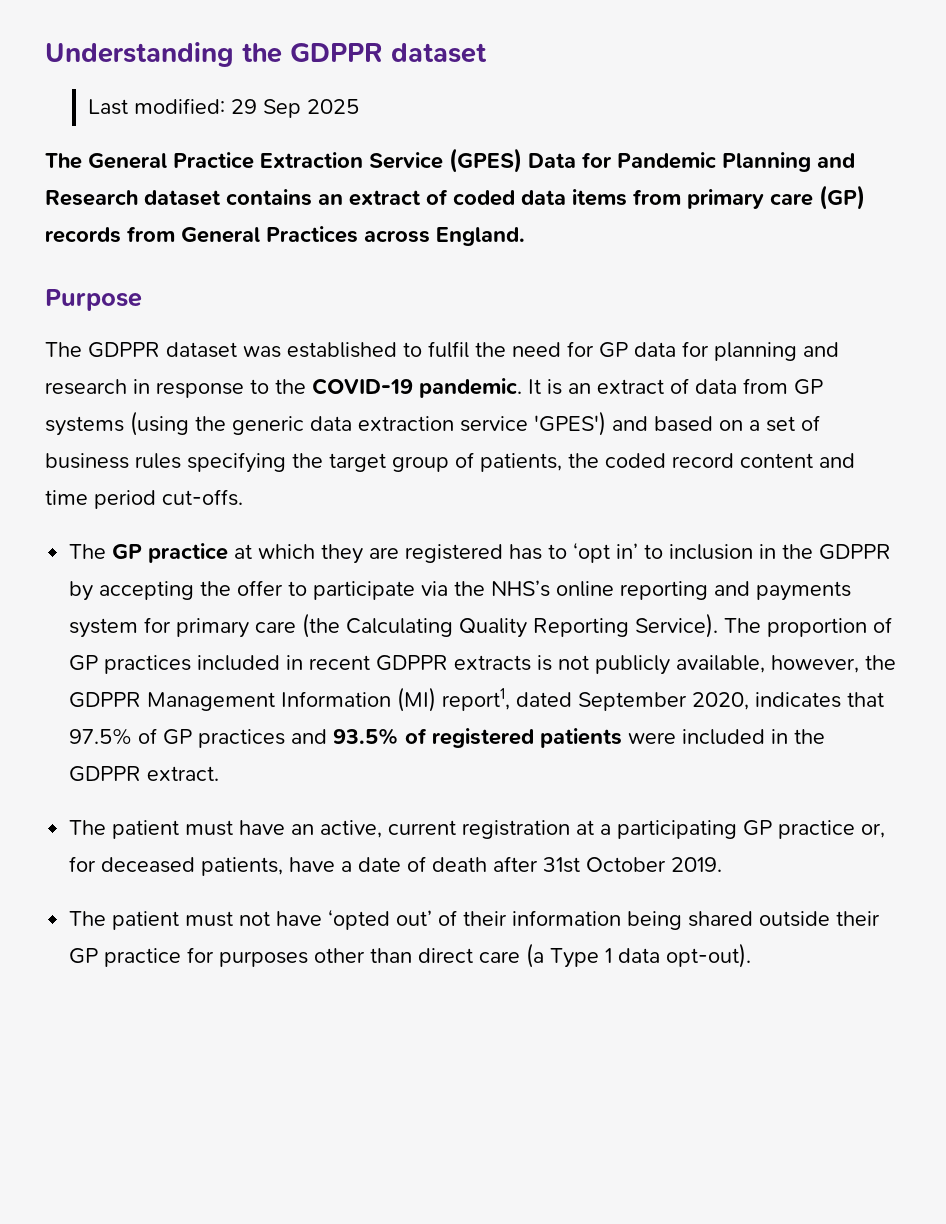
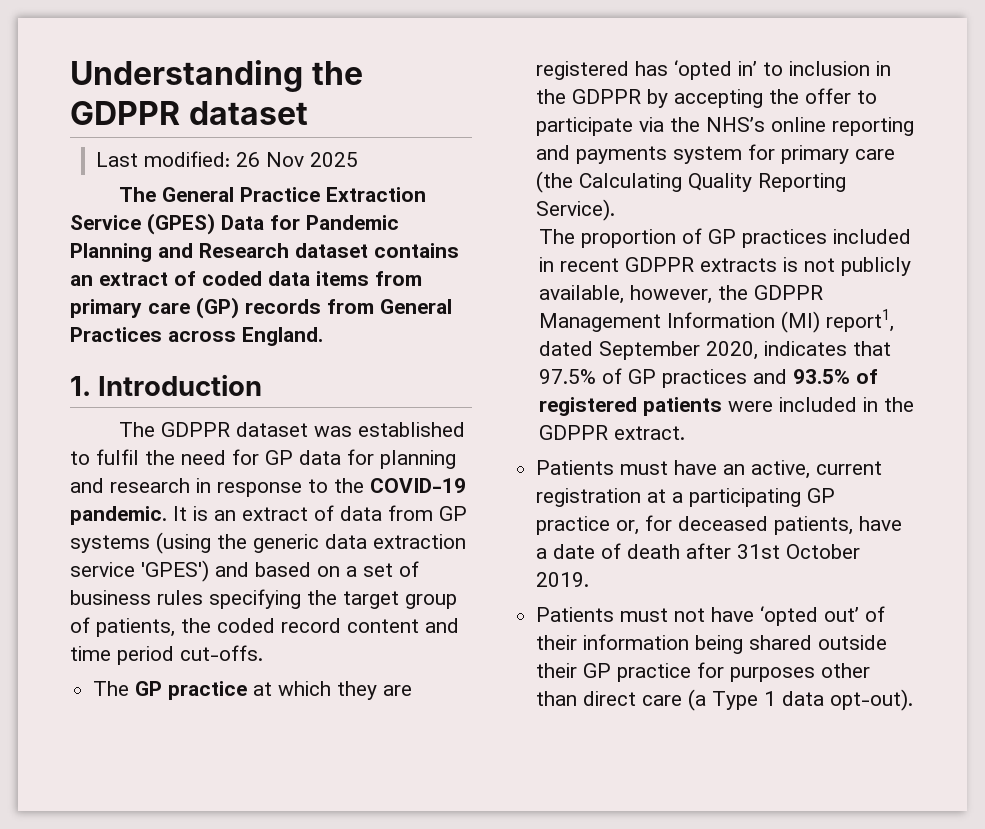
- Last modified: 29 Sep 2025
+ Last modified: 26 Nov 2025
- Purpose
+ 1. Introduction
- The GP practice at which they are registered has to ‘opt in’ to inclusion in the GDPPR by accepting the offer to participate via the NHS’s online reporting and payments system for primary care (the Calculating Quality Reporting Service). The proportion of GP practices included in recent GDPPR extracts is not publicly available, however, the GDPPR Management Information (MI) report1, dated September 2020, indicates that 97.5% of GP practices and 93.5% of registered patients were included in the GDPPR extract.
+ The GP practice at which they are registered has ‘opted in’ to inclusion in the GDPPR by accepting the offer to participate via the NHS’s online reporting and payments system for primary care (the Calculating Quality Reporting Service).
+ The proportion of GP practices included in recent GDPPR extracts is not publicly available, however, the GDPPR Management Information (MI) report1, dated September 2020, indicates that 97.5% of GP practices and 93.5% of registered patients were included in the GDPPR extract.
- The patient must have an active, current registration at a participating GP practice or, for deceased patients, have a date of death after 31st October 2019.
+ Patients must have an active, current registration at a participating GP practice or, for deceased patients, have a date of death after 31st October 2019.
- The patient must not have ‘opted out’ of their information being shared outside their GP practice for purposes other than direct care (a Type 1 data opt-out).
+ Patients must not have ‘opted out’ of their information being shared outside their GP practice for purposes other than direct care (a Type 1 data opt-out).

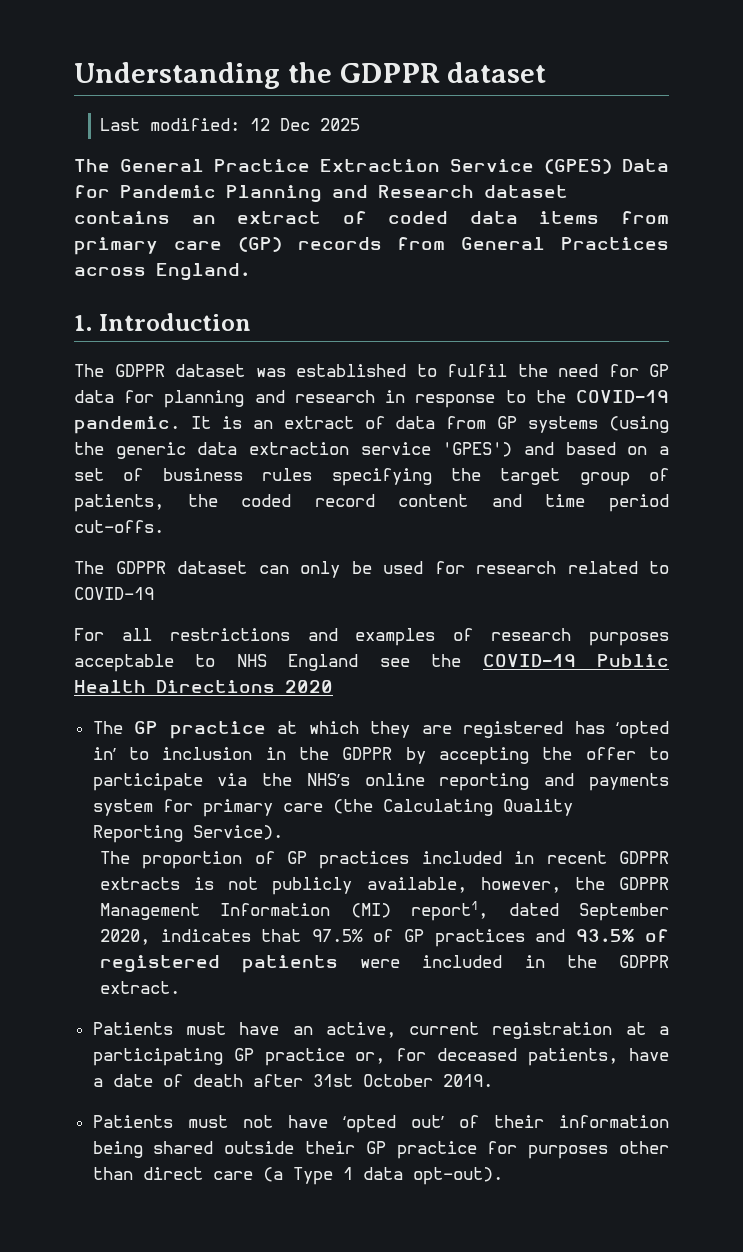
- Last modified: 26 Nov 2025
+ Last modified: 12 Dec 2025
+ The GDPPR dataset can only be used for research related to COVID-19
+ For all restrictions and examples of research purposes acceptable to NHS England see the COVID-19 Public Health Directions 2020

